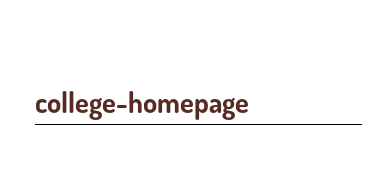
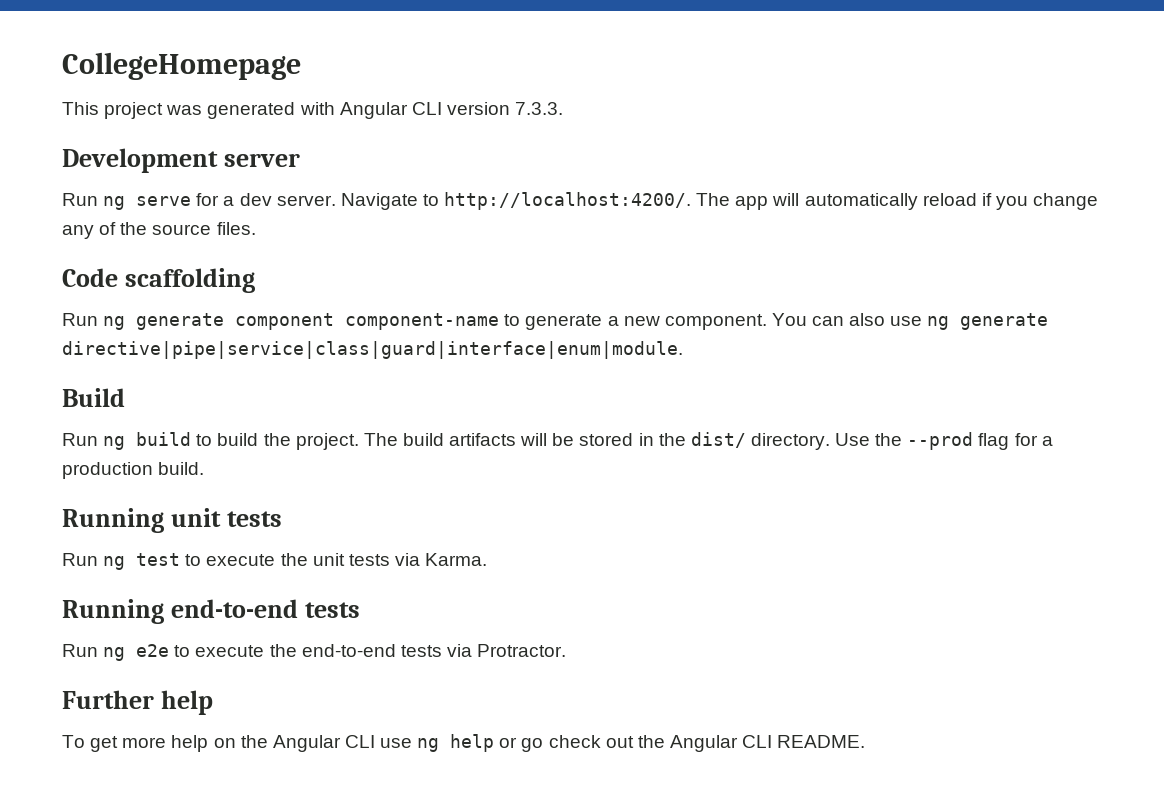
- college-homepage
+ CollegeHomepage
+ This project was generated with Angular CLI version 7.3.3.
+ Development server
+ Run ng serve for a dev server. Navigate to http://localhost:4200/. The app will automatically reload if you change any of the source files.
+ Code scaffolding
+ Run ng generate component component-name to generate a new component. You can also use ng generate directive|pipe|service|class|guard|interface|enum|module.
+ Build
+ Run ng build to build the project. The build artifacts will be stored in the dist/ directory. Use the --prod flag for a production build.
+ Running unit tests
+ Run ng test to execute the unit tests via Karma.
+ Running end-to-end tests
+ Run ng e2e to execute the end-to-end tests via Protractor.
+ Further help
+ To get more help on the Angular CLI use ng help or go check out the Angular CLI README.

